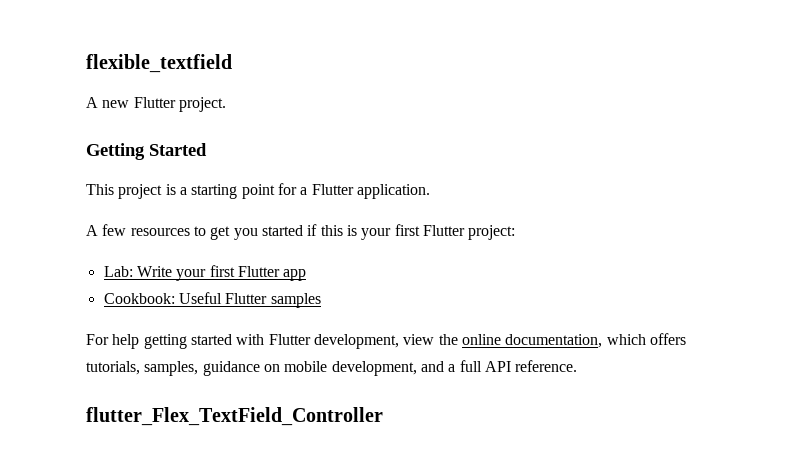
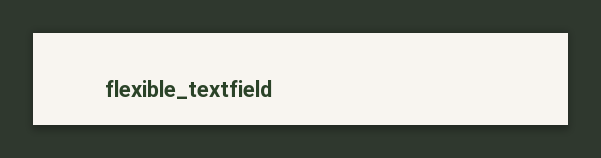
- A new Flutter project.
- Getting Started
- This project is a starting point for a Flutter application.
- A few resources to get you started if this is your first Flutter project:
- Lab: Write your first Flutter app
- Cookbook: Useful Flutter samples
- For help getting started with Flutter development, view the online documentation, which offers tutorials, samples, guidance on mobile development, and a full API reference.
- flutter_Flex_TextField_Controller

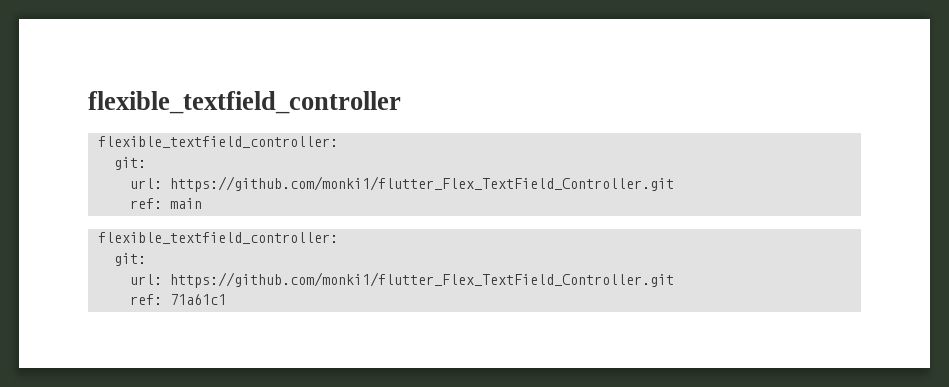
- flexible_textfield
+ flexible_textfield_controller
+ flexible_textfield_controller:
+ git:
+ url: https://github.com/monki1/flutter_Flex_TextField_Controller.git
+ ref: main
+ flexible_textfield_controller:
+ git:
+ url: https://github.com/monki1/flutter_Flex_TextField_Controller.git
+ ref: 71a61c1

